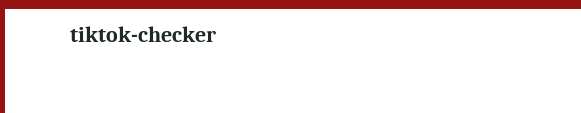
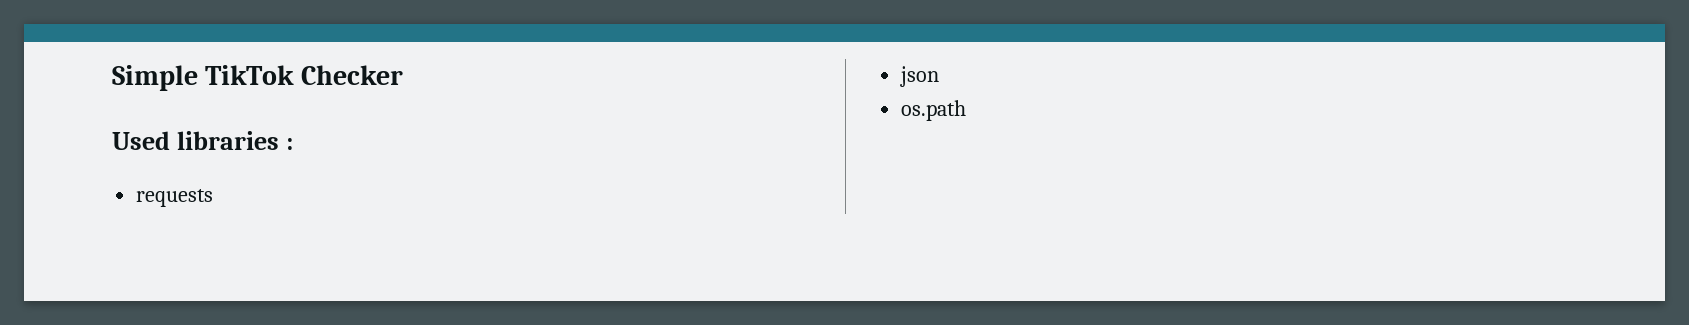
- tiktok-checker
+ Simple TikTok Checker
+ Used libraries :
+ requests
+ json
+ os.path

